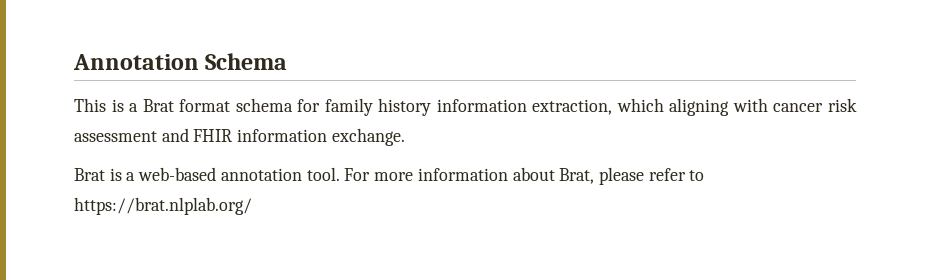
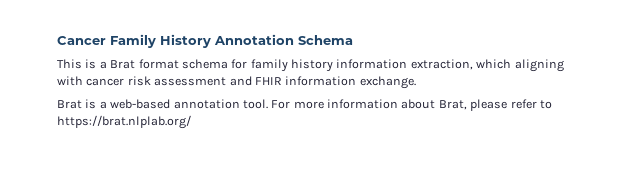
- Annotation Schema
+ Cancer Family History Annotation Schema

